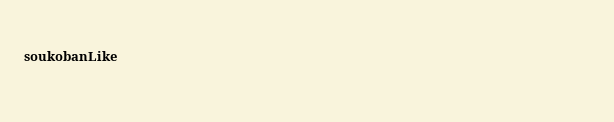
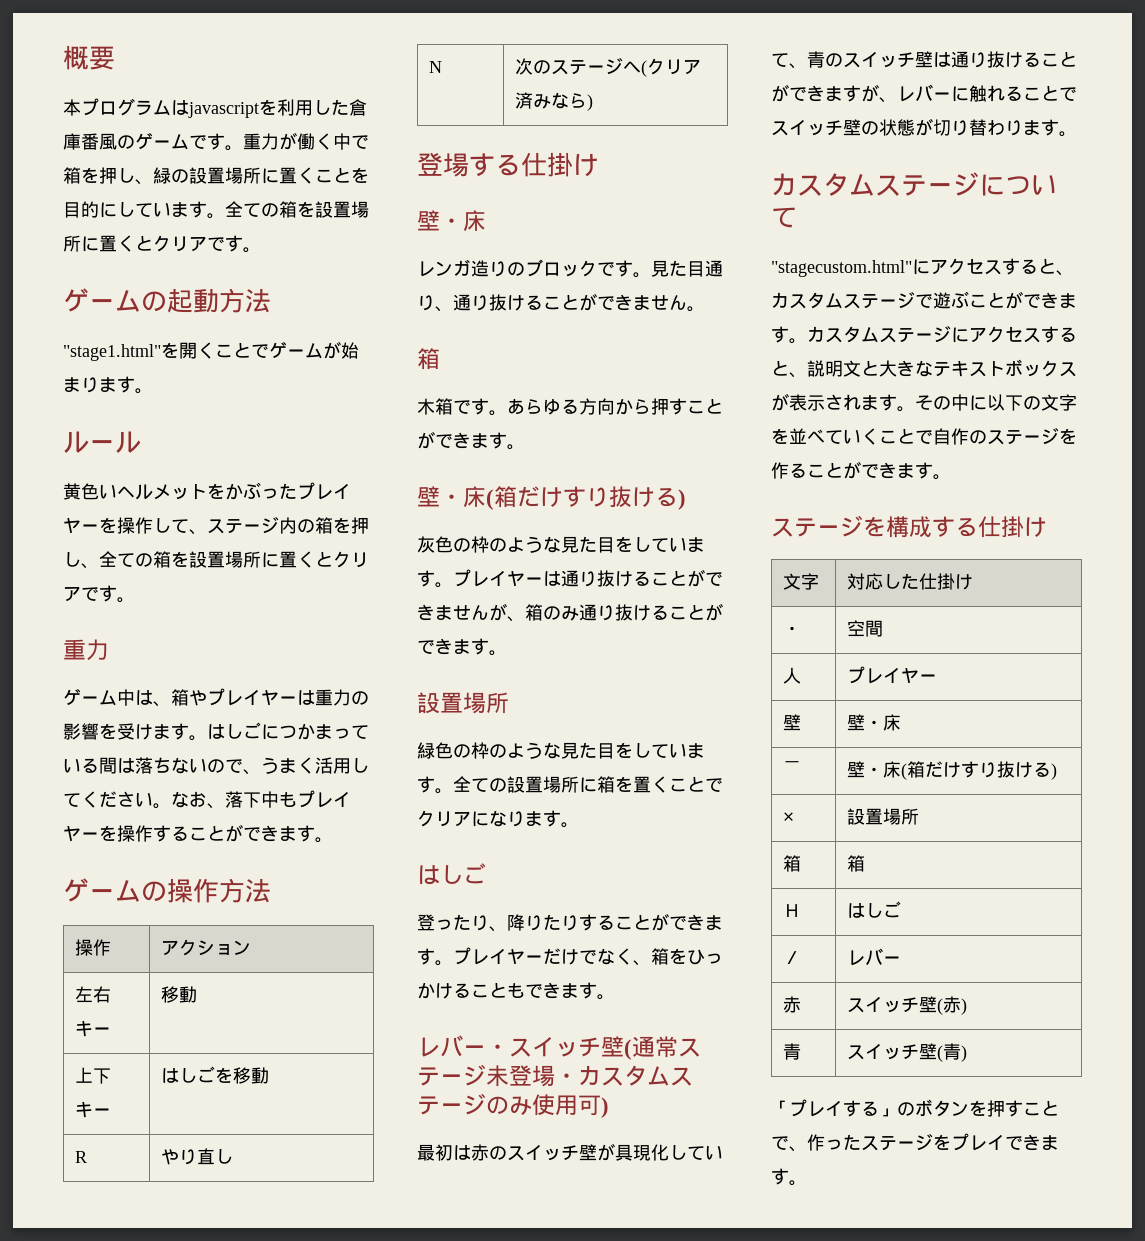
- soukobanLike
+ 概要
+ 本プログラムはjavascriptを利用した倉庫番風のゲームです。重力が働く中で箱を押し、緑の設置場所に置くことを目的にしています。全ての箱を設置場所に置くとクリアです。
+ ゲームの起動方法
+ "stage1.html"を開くことでゲームが始まります。
+ ルール
+ 黄色いヘルメットをかぶったプレイヤーを操作して、ステージ内の箱を押し、全ての箱を設置場所に置くとクリアです。
+ 重力
+ ゲーム中は、箱やプレイヤーは重力の影響を受けます。はしごにつかまっている間は落ちないので、うまく活用してください。なお、落下中もプレイヤーを操作することができます。
+ ゲームの操作方法
+ 操作 | アクション
+ 左右キー | 移動
+ 上下キー | はしごを移動
+ R | やり直し
+ N | 次のステージへ(クリア済みなら)
+ 登場する仕掛け
+ 壁・床
+ レンガ造りのブロックです。見た目通り、通り抜けることができません。
+ 箱
+ 木箱です。あらゆる方向から押すことができます。
+ 壁・床(箱だけすり抜ける)
+ 灰色の枠のような見た目をしています。プレイヤーは通り抜けることができませんが、箱のみ通り抜けることができます。
+ 設置場所
+ 緑色の枠のような見た目をしています。全ての設置場所に箱を置くことでクリアになります。
+ はしご
+ 登ったり、降りたりすることができます。プレイヤーだけでなく、箱をひっかけることもできます。
+ レバー・スイッチ壁(通常ステージ未登場・カスタムステージのみ使用可)
+ 最初は赤のスイッチ壁が具現化していて、青のスイッチ壁は通り抜けることができますが、レバーに触れることでスイッチ壁の状態が切り替わります。
+ カスタムステージについて
+ "stagecustom.html"にアクセスすると、カスタムステージで遊ぶことができます。カスタムステージにアクセスすると、説明文と大きなテキストボックスが表示されます。その中に以下の文字を並べていくことで自作のステージを作ることができます。
+ ステージを構成する仕掛け
+ 文字 | 対応した仕掛け
+ ・ | 空間
+ 人 | プレイヤー
+ 壁 | 壁・床
+ ￣ | 壁・床(箱だけすり抜ける)
+ ✕ | 設置場所
+ 箱 | 箱
+ Ｈ | はしご
+ ／ | レバー
+ 赤 | スイッチ壁(赤)
+ 青 | スイッチ壁(青)
+ 「プレイする」のボタンを押すことで、作ったステージをプレイできます。

